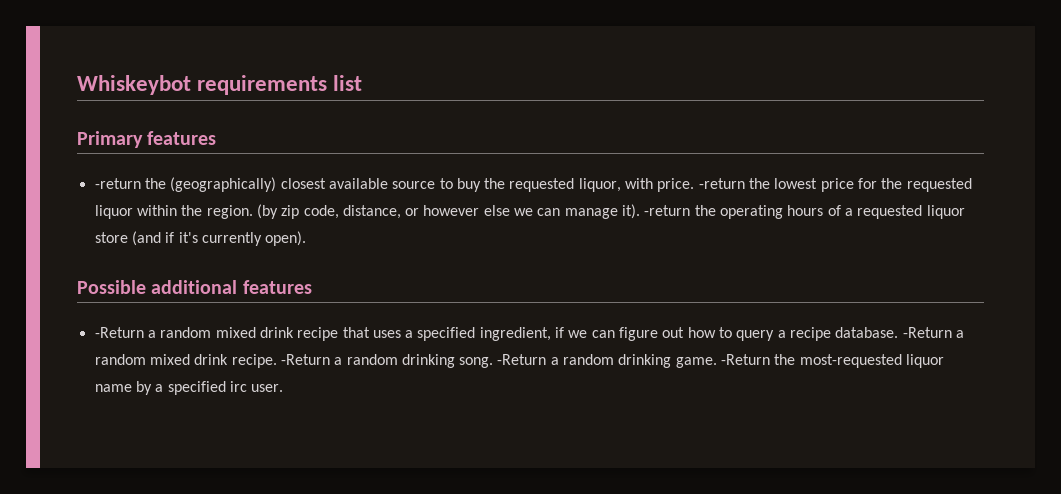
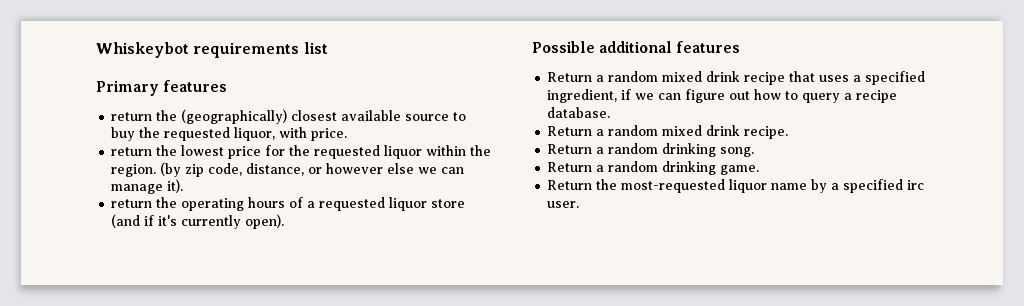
- -return the (geographically) closest available source to buy the requested liquor, with price. -return the lowest price for the requested liquor within the region.
+ return the (geographically) closest available source to buy the requested liquor, with price.
+ return the lowest price for the requested liquor within the region.
- (by zip code, distance, or however else we can manage it). -return the operating hours of a requested liquor store (and if it's currently open).
+ (by zip code, distance, or however else we can manage it).
+ return the operating hours of a requested liquor store (and if it's currently open).
- -Return a random mixed drink recipe that uses a specified ingredient, if we can figure out how to query a recipe database. -Return a random mixed drink recipe. -Return a random drinking song. -Return a random drinking game. -Return the most-requested liquor name by a specified irc user.
+ Return a random mixed drink recipe that uses a specified ingredient, if we can figure out how to query a recipe database.
+ Return a random mixed drink recipe.
+ Return a random drinking song.
+ Return a random drinking game.
+ Return the most-requested liquor name by a specified irc user.

